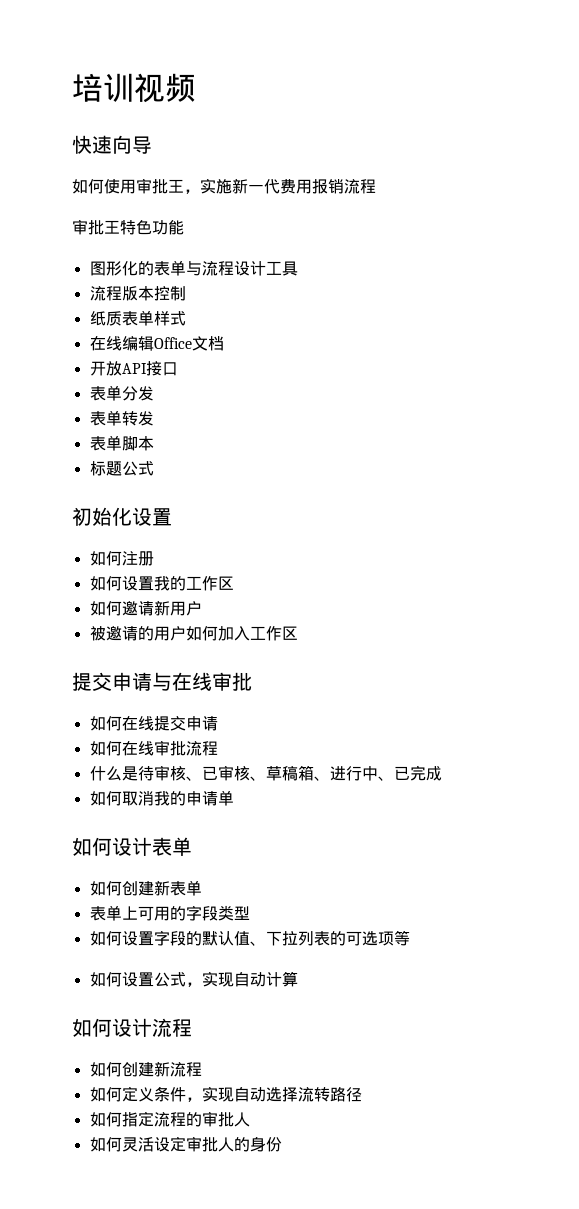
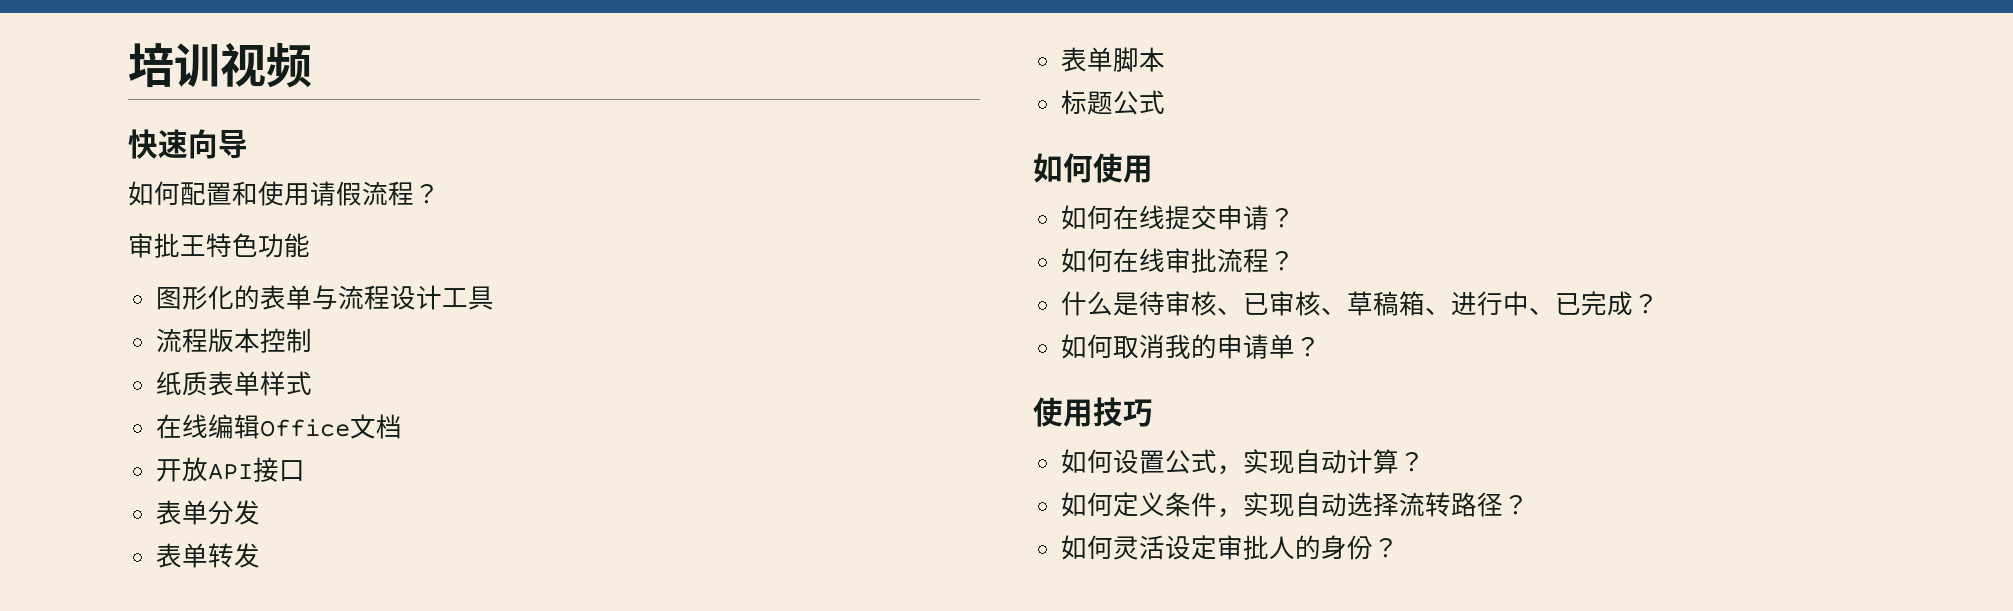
- 如何使用审批王，实施新一代费用报销流程
+ 如何配置和使用请假流程？
- 初始化设置
- 如何注册
- 如何设置我的工作区
- 如何邀请新用户
- 被邀请的用户如何加入工作区
- 提交申请与在线审批
+ 如何使用
- 如何在线提交申请
+ 如何在线提交申请？
- 如何在线审批流程
+ 如何在线审批流程？
- 什么是待审核、已审核、草稿箱、进行中、已完成
+ 什么是待审核、已审核、草稿箱、进行中、已完成？
- 如何取消我的申请单
- 如何设计表单
- 如何创建新表单
- 表单上可用的字段类型
- 如何设置字段的默认值、下拉列表的可选项等
+ 如何取消我的申请单？
+ 使用技巧
- 如何设置公式，实现自动计算
- 如何设计流程
- 如何创建新流程
+ 如何设置公式，实现自动计算？
- 如何定义条件，实现自动选择流转路径
- 如何指定流程的审批人
+ 如何定义条件，实现自动选择流转路径？
- 如何灵活设定审批人的身份
+ 如何灵活设定审批人的身份？

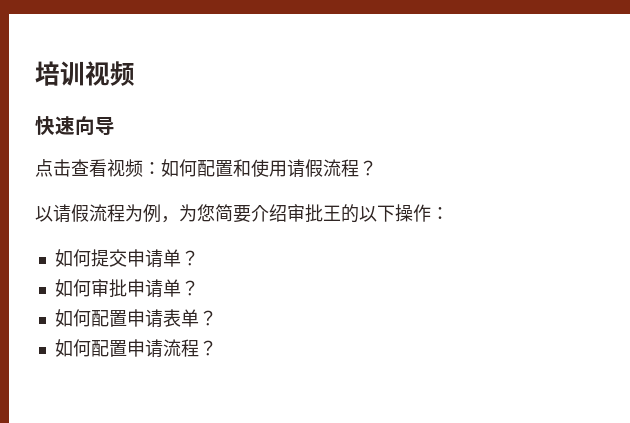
- 如何配置和使用请假流程？
+ 点击查看视频：如何配置和使用请假流程？
- 审批王特色功能
- 图形化的表单与流程设计工具
- 流程版本控制
- 纸质表单样式
- 在线编辑Office文档
- 开放API接口
- 表单分发
- 表单转发
- 表单脚本
- 标题公式
- 如何使用
- 如何在线提交申请？
- 如何在线审批流程？
- 什么是待审核、已审核、草稿箱、进行中、已完成？
- 如何取消我的申请单？
- 使用技巧
- 如何设置公式，实现自动计算？
- 如何定义条件，实现自动选择流转路径？
- 如何灵活设定审批人的身份？
+ 以请假流程为例，为您简要介绍审批王的以下操作：
+ 如何提交申请单？
+ 如何审批申请单？
+ 如何配置申请表单？
+ 如何配置申请流程？

